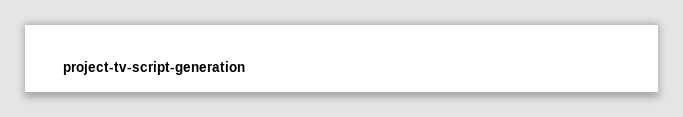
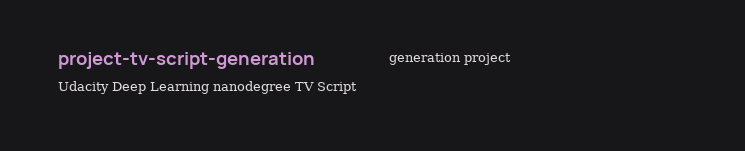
+ Udacity Deep Learning nanodegree TV Script generation project

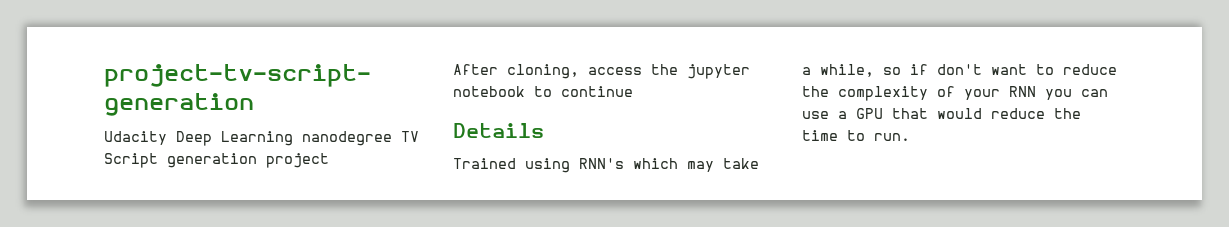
+ After cloning, access the jupyter notebook to continue
+ Details
+ Trained using RNN's which may take a while, so if don't want to reduce the complexity of your RNN you can use a GPU that would reduce the time to run.

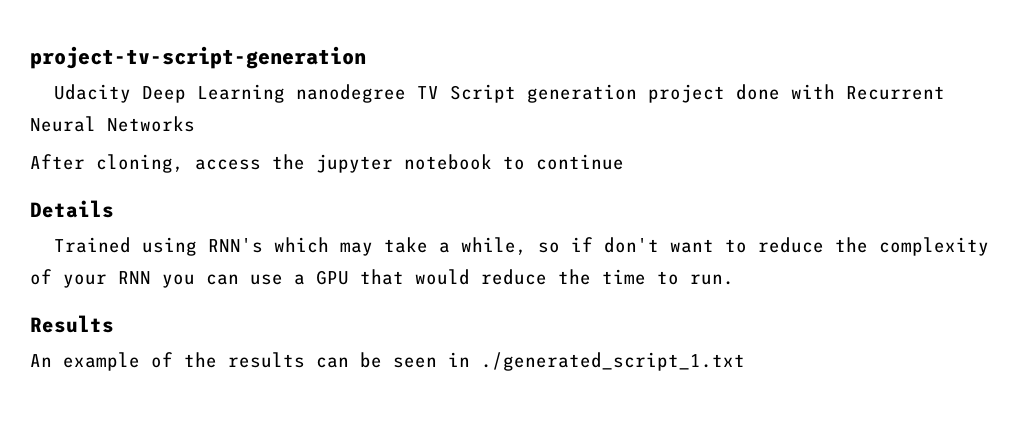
- Udacity Deep Learning nanodegree TV Script generation project
+ Udacity Deep Learning nanodegree TV Script generation project done with Recurrent Neural Networks
+ Results
+ An example of the results can be seen in ./generated_script_1.txt

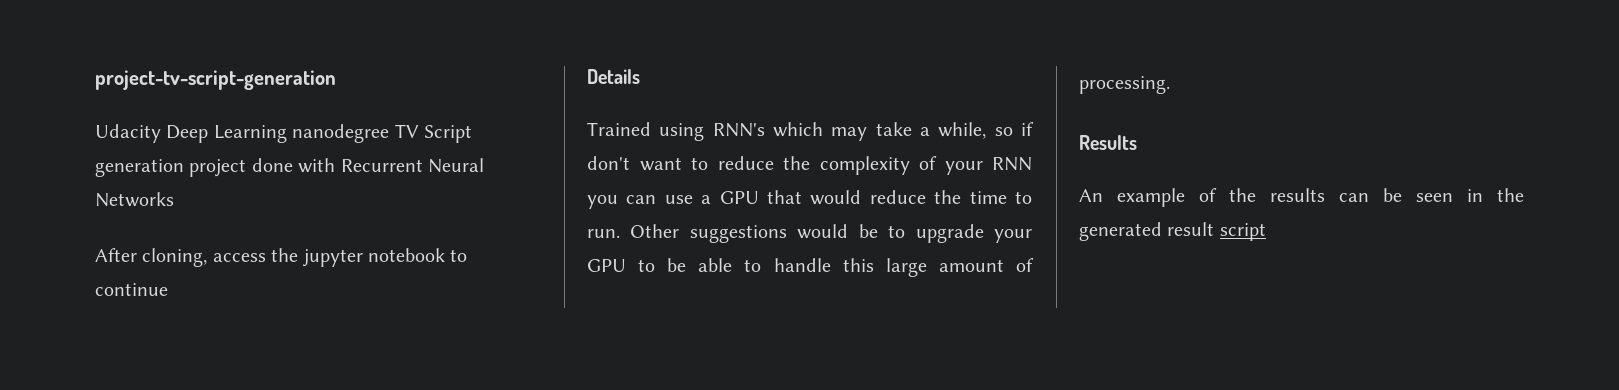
+ Other suggestions would be to upgrade your GPU to be able to handle this large amount of processing.
- An example of the results can be seen in ./generated_script_1.txt
+ An example of the results can be seen in the generated result script

